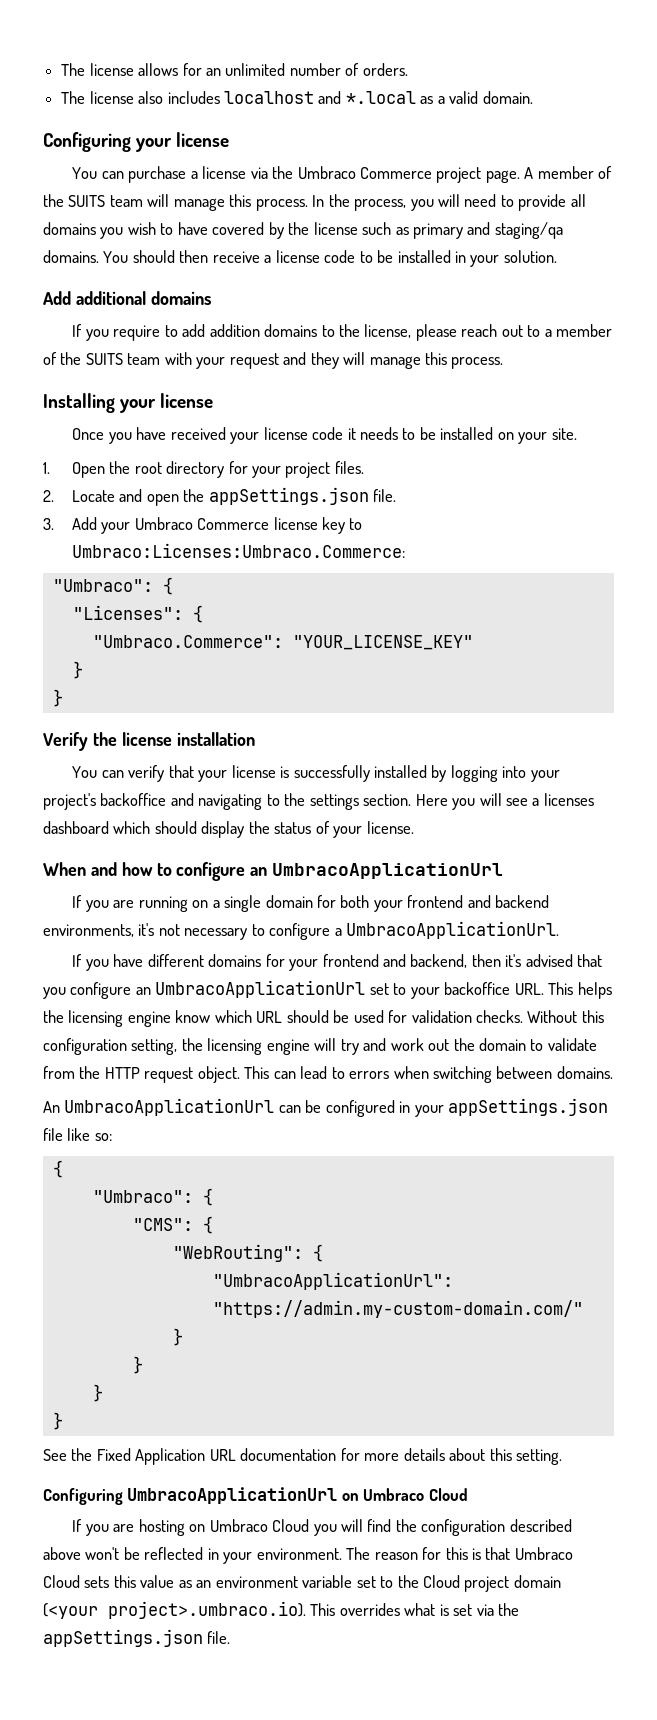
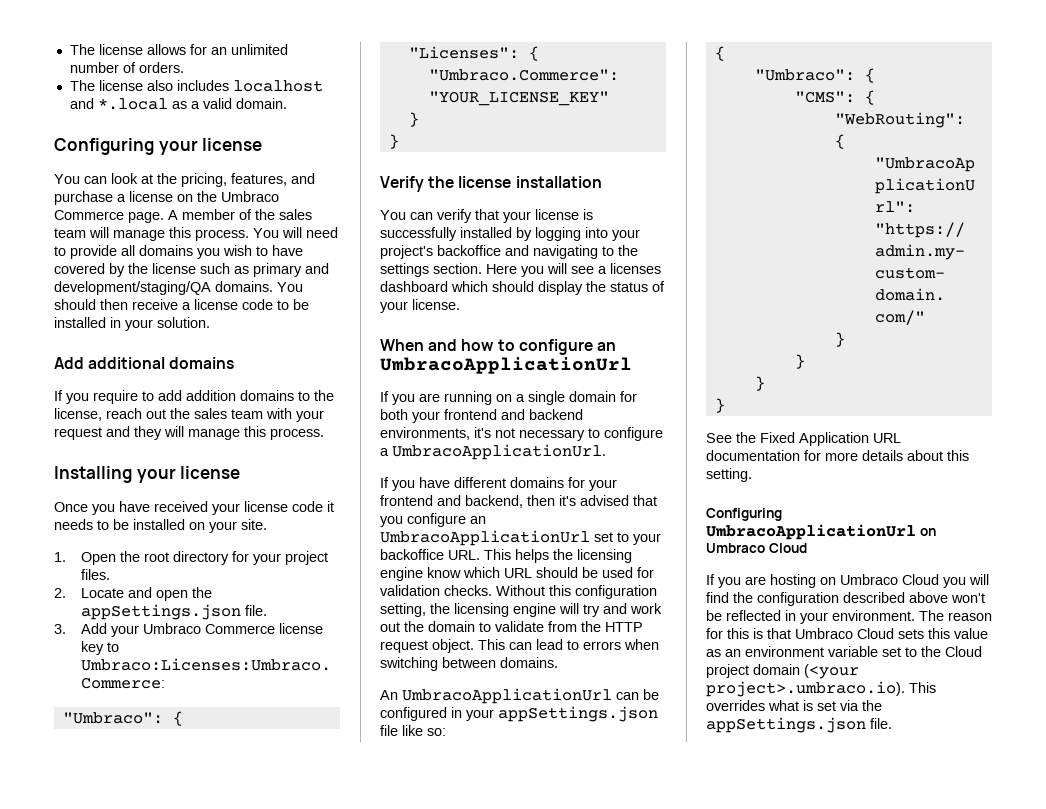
- You can purchase a license via the Umbraco Commerce project page.
+ You can look at the pricing, features, and purchase a license on the Umbraco Commerce page.
- A member of the SUITS team will manage this process.
+ A member of the sales team will manage this process.
- In the process, you will need to provide all domains you wish to have covered by the license such as primary and staging/qa domains.
+ You will need to provide all domains you wish to have covered by the license such as primary and development/staging/QA domains.
- If you require to add addition domains to the license, please reach out to a member of the SUITS team with your request and they will manage this process.
+ If you require to add addition domains to the license, reach out the sales team with your request and they will manage this process.

